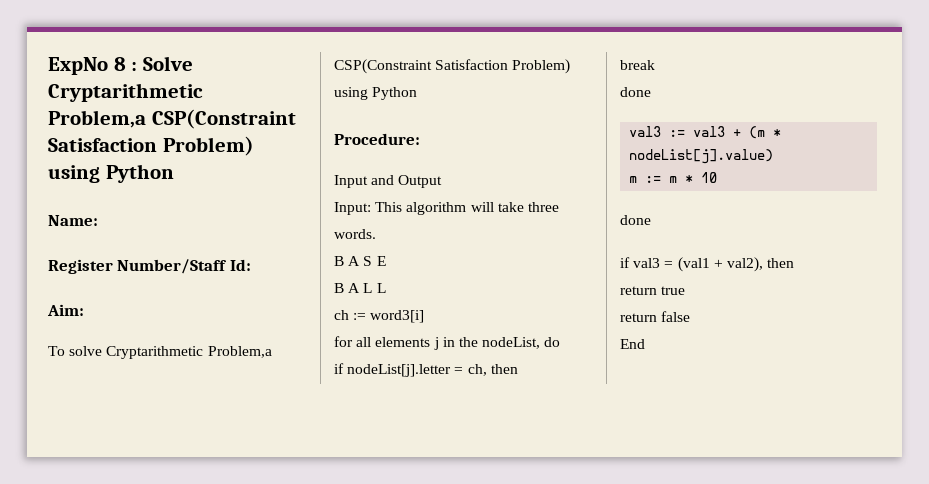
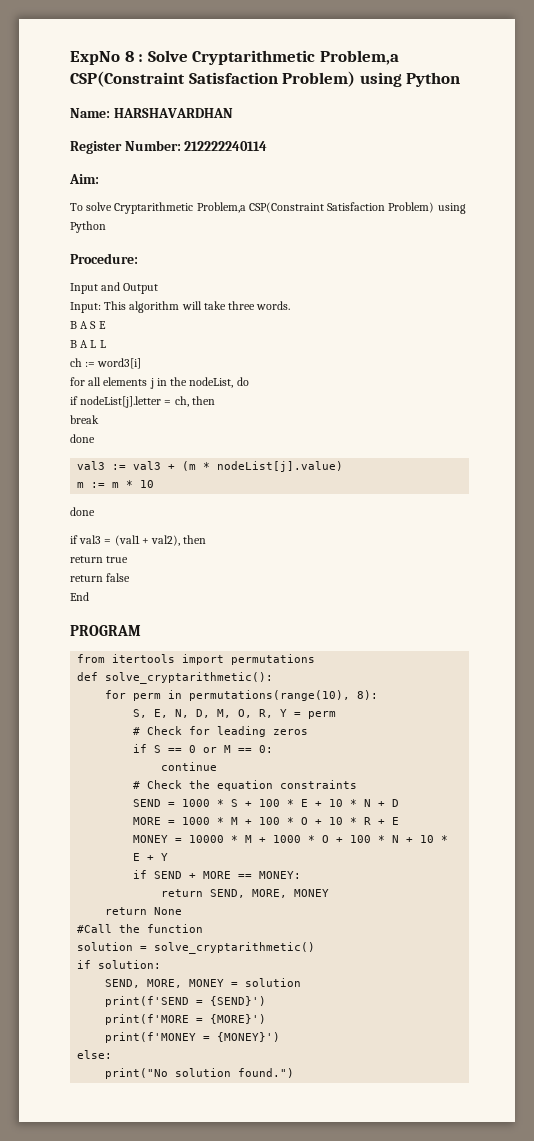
- Name:
+ Name: HARSHAVARDHAN
- Register Number/Staff Id:
+ Register Number: 212222240114
+ PROGRAM
+ from itertools import permutations
+ def solve_cryptarithmetic():
+ for perm in permutations(range(10), 8):
+ S, E, N, D, M, O, R, Y = perm
+ # Check for leading zeros
+ if S == 0 or M == 0:
+ continue
+ # Check the equation constraints
+ SEND = 1000 * S + 100 * E + 10 * N + D
+ MORE = 1000 * M + 100 * O + 10 * R + E
+ MONEY = 10000 * M + 1000 * O + 100 * N + 10 * E + Y
+ if SEND + MORE == MONEY:
+ return SEND, MORE, MONEY
+ return None
+ #Call the function
+ solution = solve_cryptarithmetic()
+ if solution:
+ SEND, MORE, MONEY = solution
+ print(f'SEND = {SEND}')
+ print(f'MORE = {MORE}')
+ print(f'MONEY = {MONEY}')
+ else:
+ print("No solution found.")

